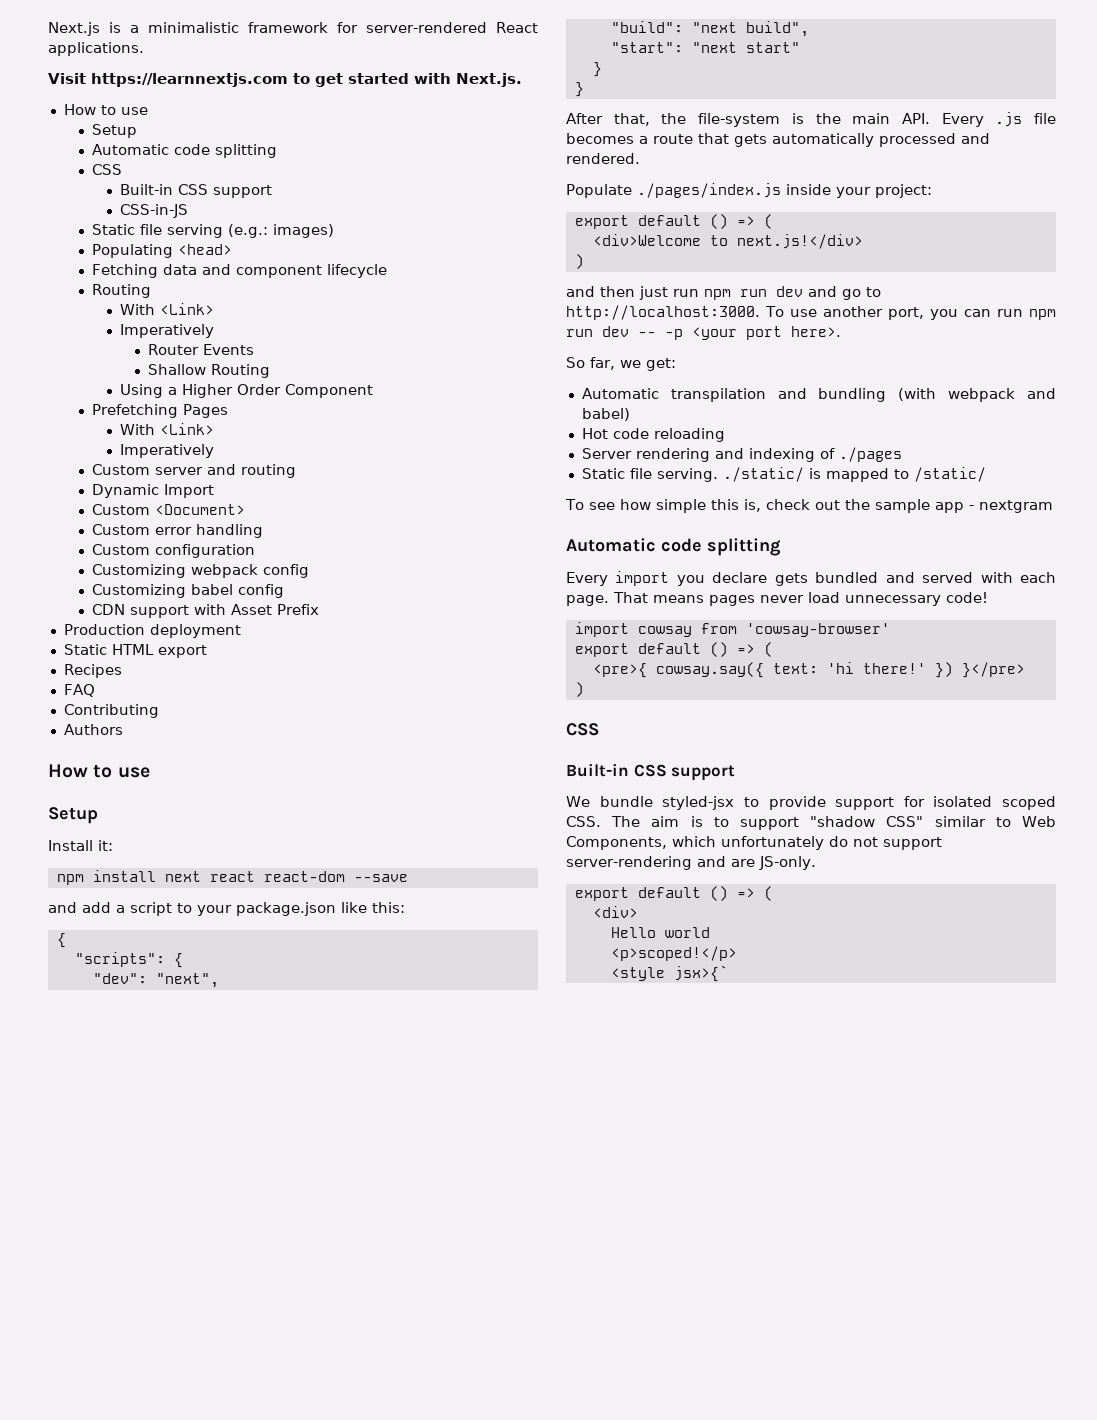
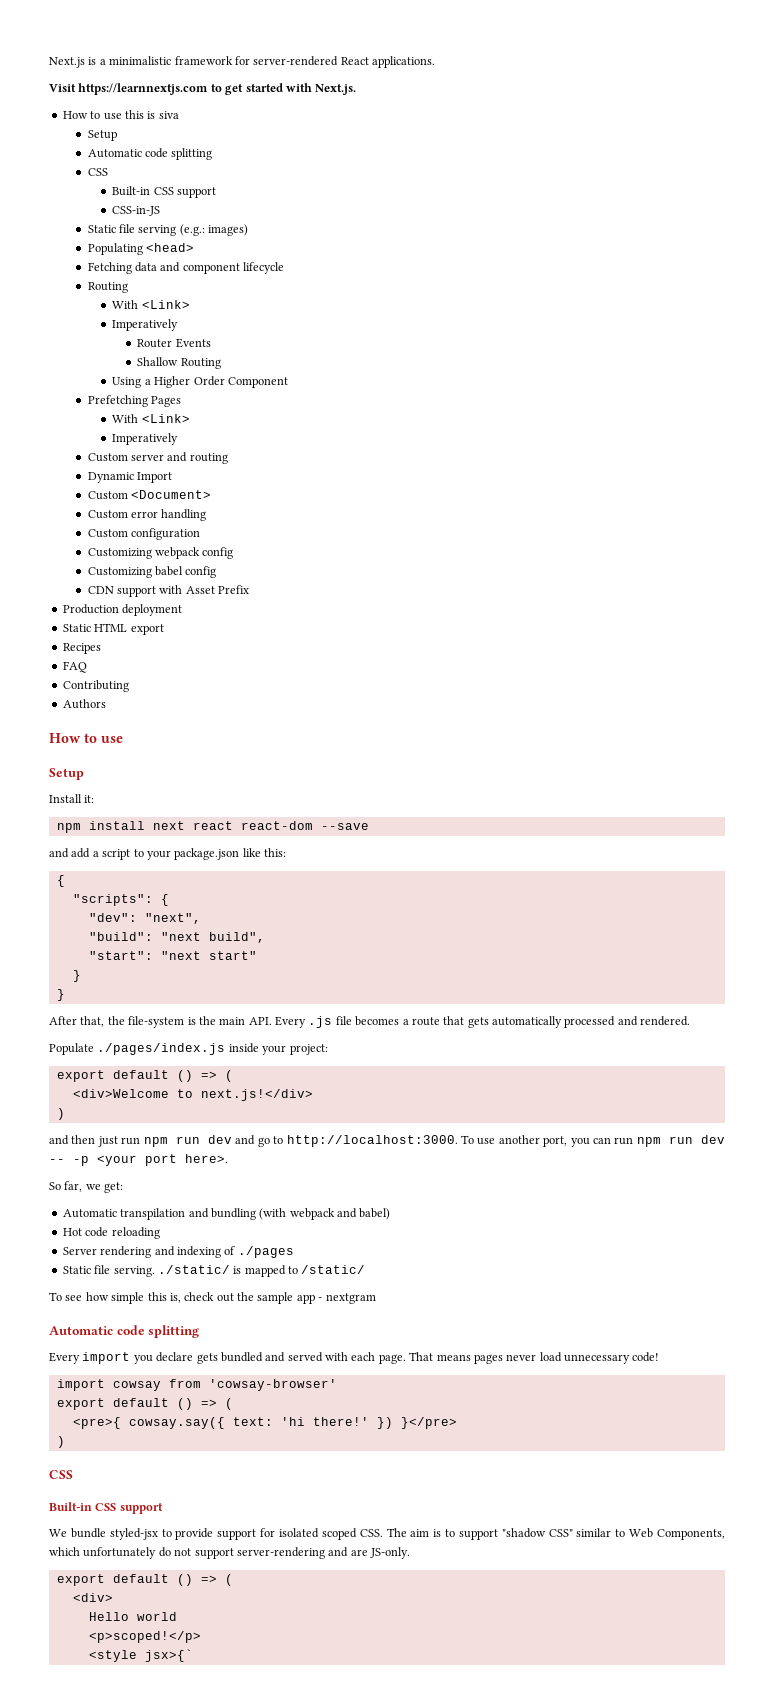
  Visit https://learnnextjs.com to get started with Next.js.
- How to use
+ How to use this is siva

